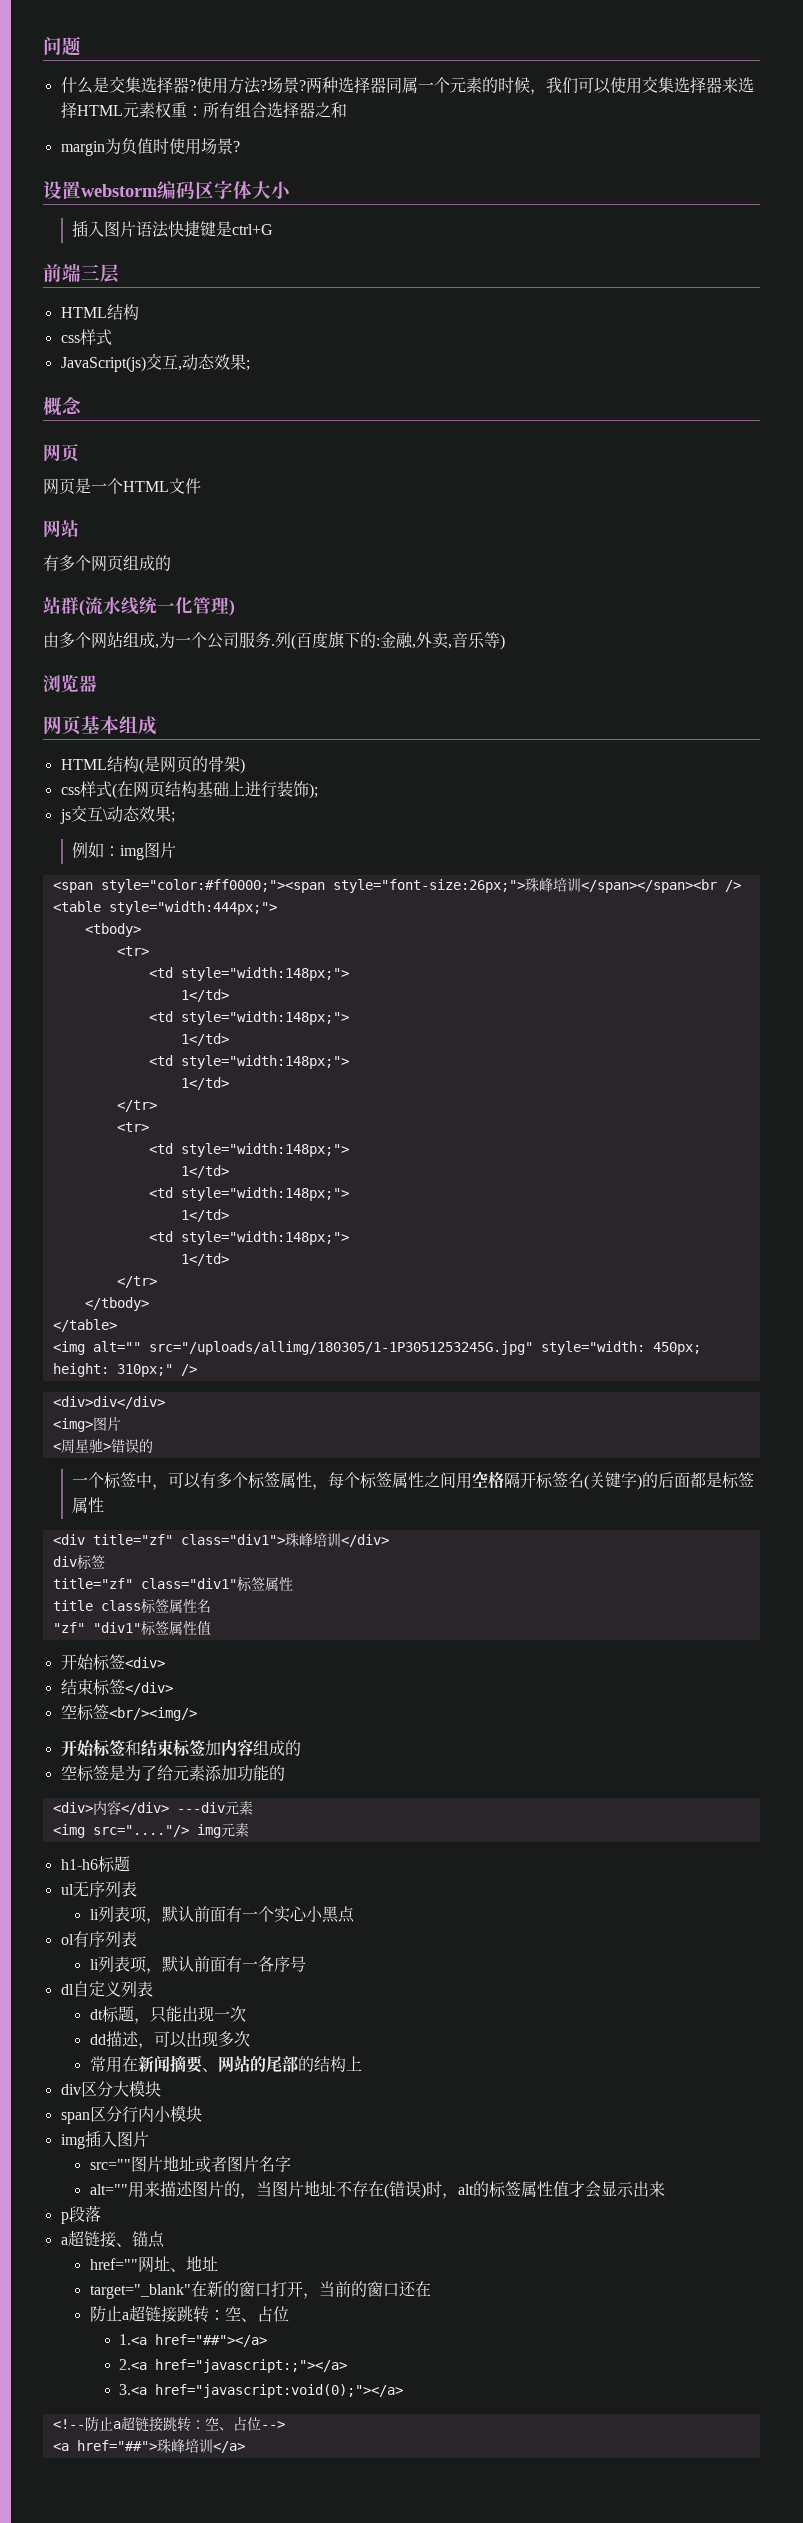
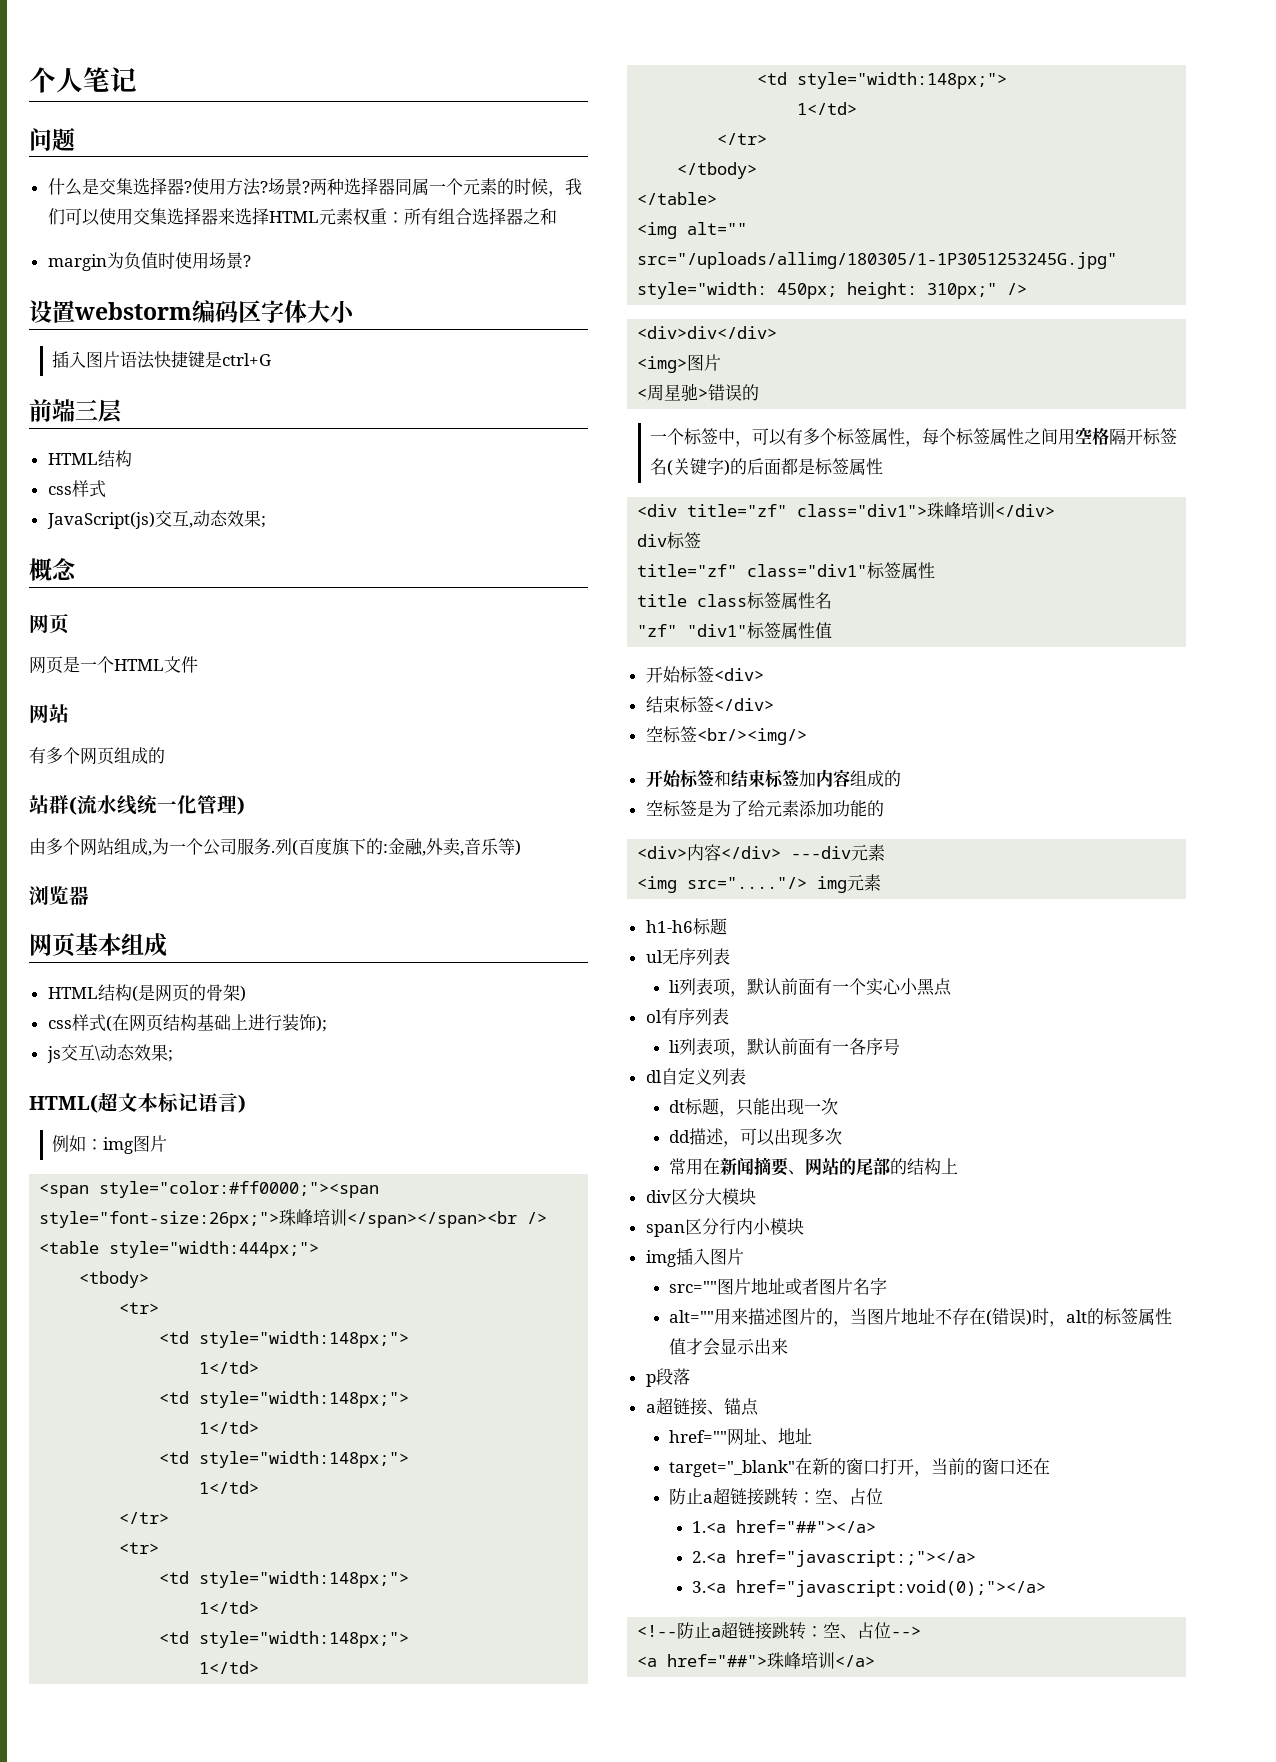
+ 个人笔记
+ HTML(超文本标记语言)

